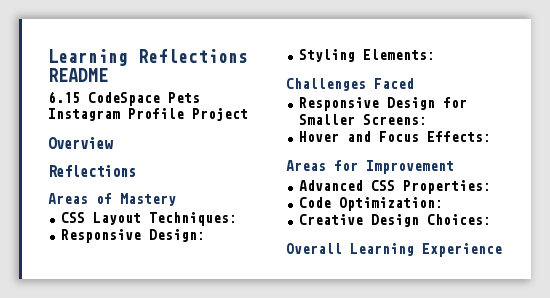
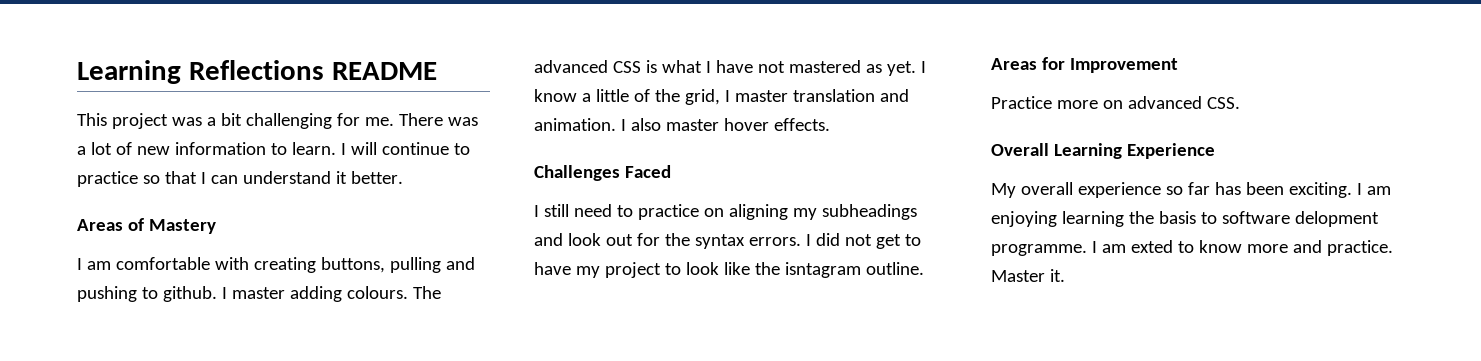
- 6.15 CodeSpace Pets Instagram Profile Project
- Overview
- Reflections
+ This project was a bit challenging for me. There was a lot of new information to learn. I will continue to practice so that I can understand it better.
  Areas of Mastery
- CSS Layout Techniques:
- Responsive Design:
- Styling Elements:
+ I am comfortable with creating buttons, pulling and pushing to github. I master adding colours. The advanced CSS is what I have not mastered as yet. I know a little of the grid, I master translation and animation. I also master hover effects.
  Challenges Faced
- Responsive Design for Smaller Screens:
- Hover and Focus Effects:
+ I still need to practice on aligning my subheadings and look out for the syntax errors. I did not get to have my project to look like the isntagram outline.
  Areas for Improvement
- Advanced CSS Properties:
- Code Optimization:
- Creative Design Choices:
+ Practice more on advanced CSS.
  Overall Learning Experience
+ My overall experience so far has been exciting. I am enjoying learning the basis to software delopment programme. I am exted to know more and practice. Master it.

